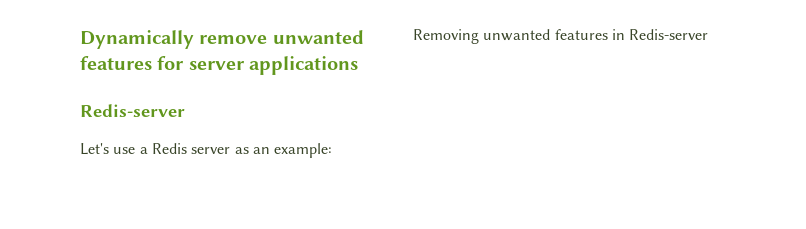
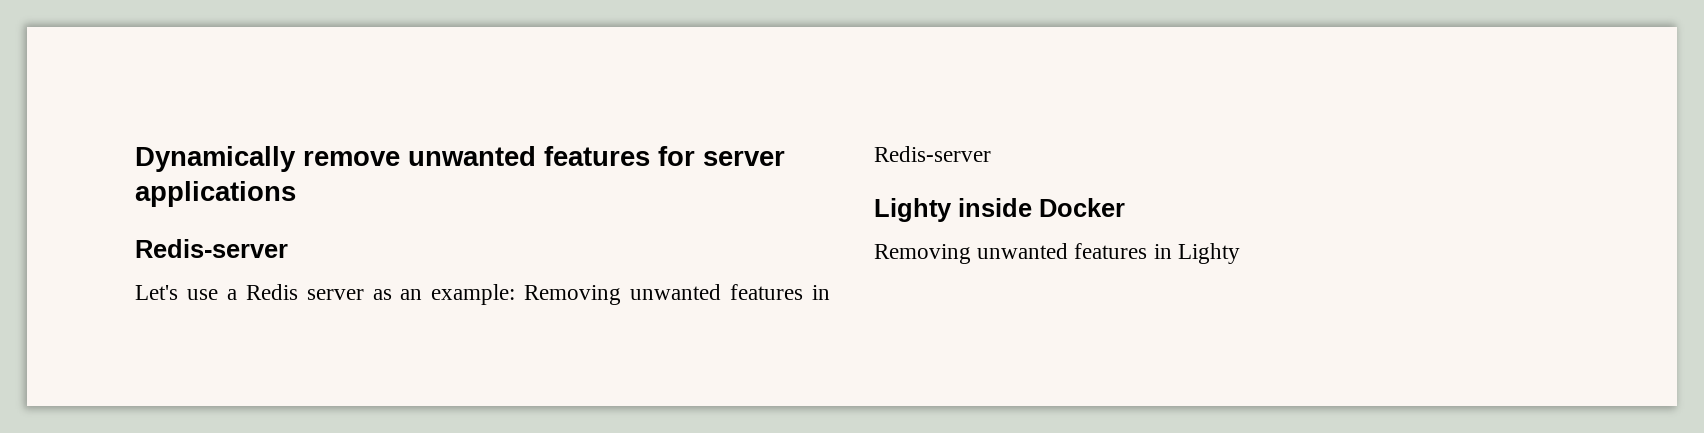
+ Lighty inside Docker
+ Removing unwanted features in Lighty

